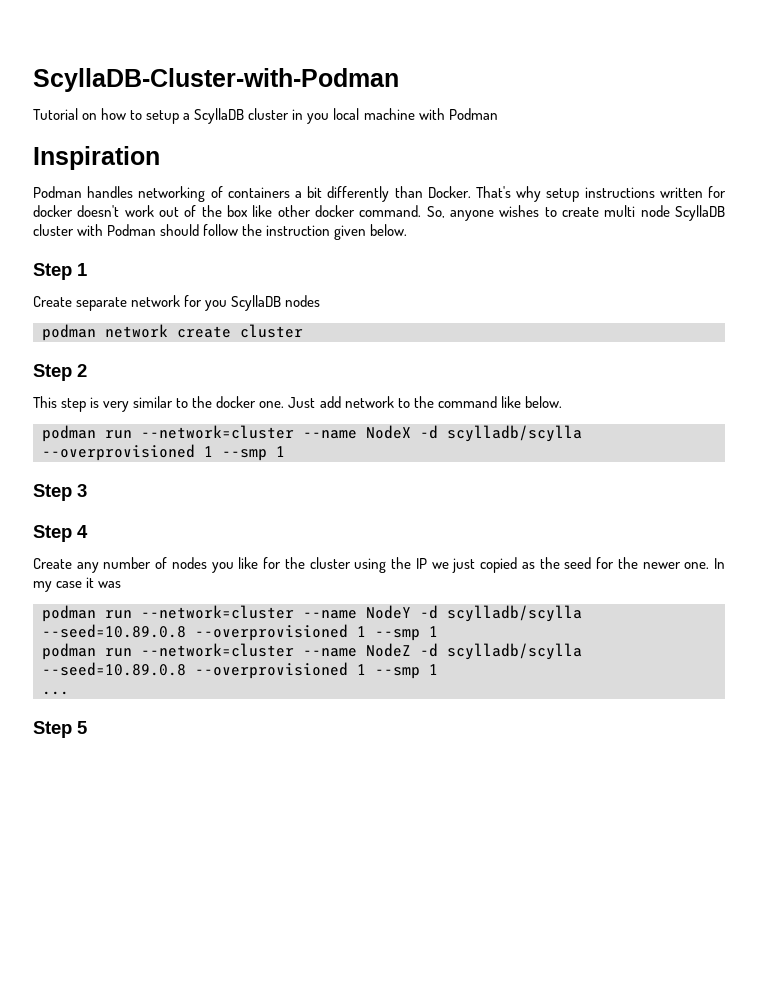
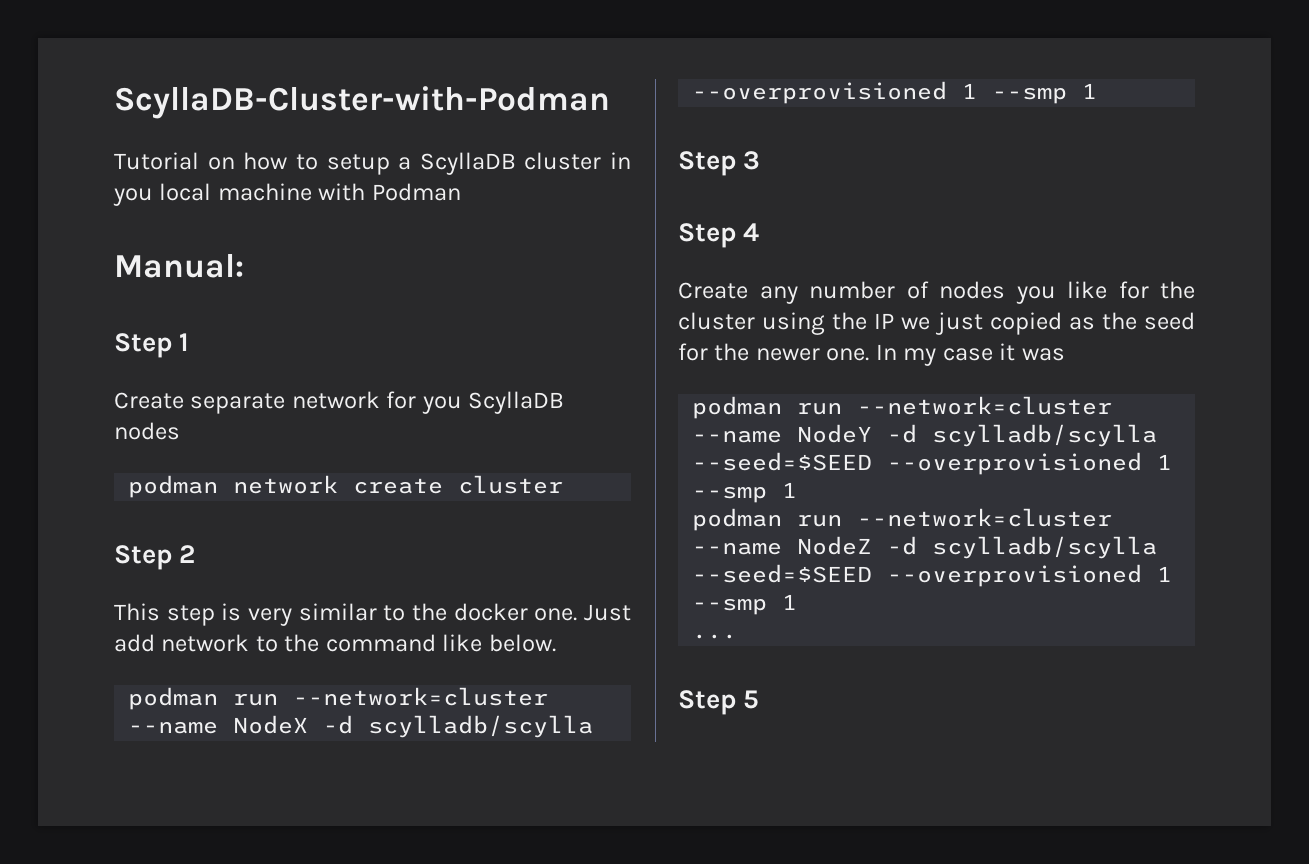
- Inspiration
- Podman handles networking of containers a bit differently than Docker. That's why setup instructions written for docker doesn't work out of the box like other docker command. So, anyone wishes to create multi node ScyllaDB cluster with Podman should follow the instruction given below.
+ Manual:
- podman run --network=cluster --name NodeY -d scylladb/scylla --seed=10.89.0.8 --overprovisioned 1 --smp 1
+ podman run --network=cluster --name NodeY -d scylladb/scylla --seed=$SEED --overprovisioned 1 --smp 1
- podman run --network=cluster --name NodeZ -d scylladb/scylla --seed=10.89.0.8 --overprovisioned 1 --smp 1
+ podman run --network=cluster --name NodeZ -d scylladb/scylla --seed=$SEED --overprovisioned 1 --smp 1

